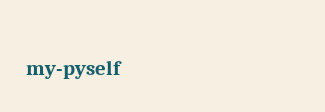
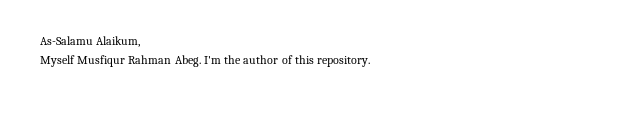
- my-pyself
+ As-Salamu Alaikum,
+ Myself Musfiqur Rahman Abeg. I'm the author of this repository.

